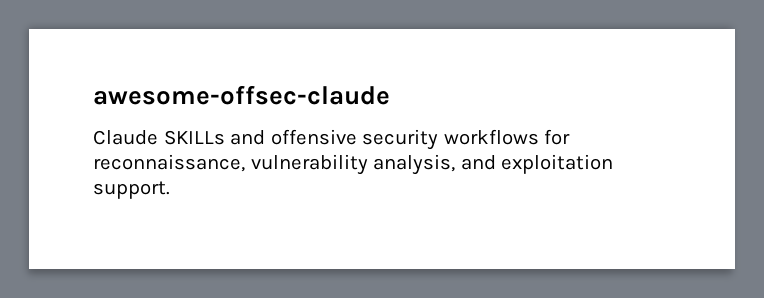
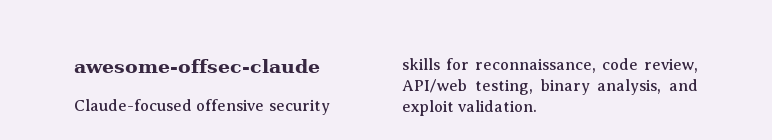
- Claude SKILLs and offensive security workflows for reconnaissance, vulnerability analysis, and exploitation support.
+ Claude-focused offensive security skills for reconnaissance, code review, API/web testing, binary analysis, and exploit validation.

